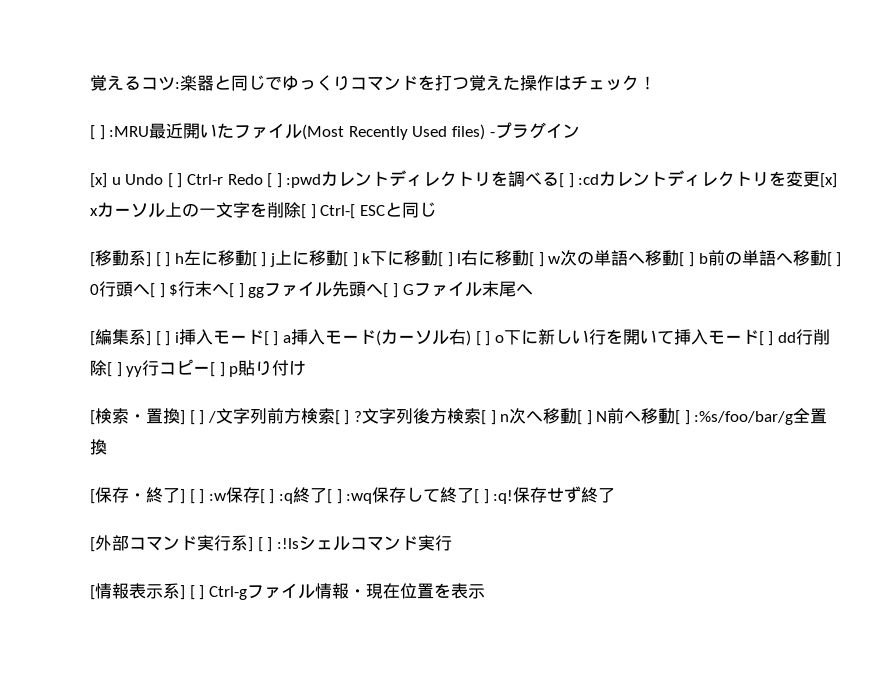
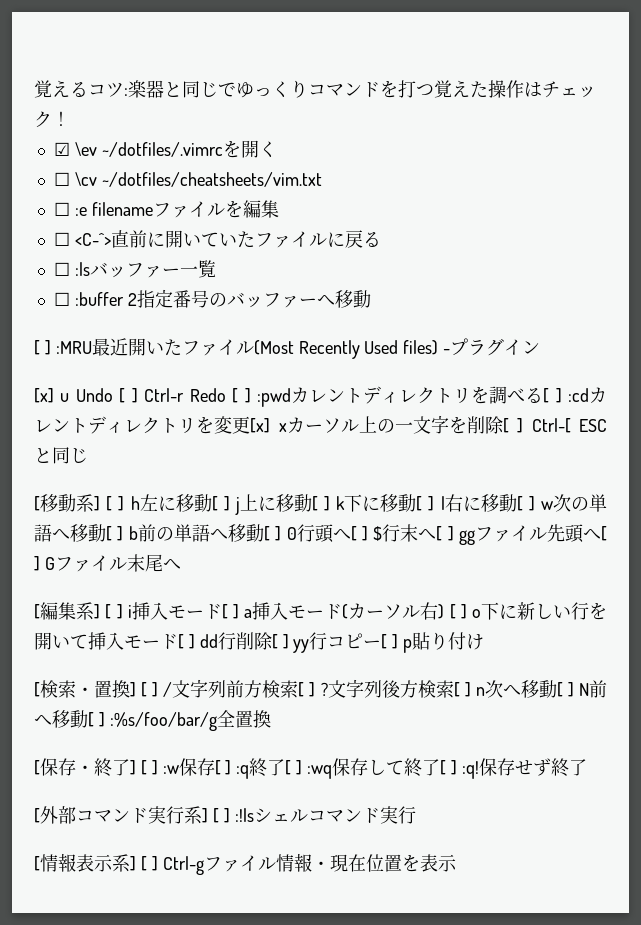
+ ☑ \ev ~/dotfiles/.vimrcを開く
+ ☐ \cv ~/dotfiles/cheatsheets/vim.txt
+ ☐ :e filenameファイルを編集
+ ☐ <C-^>直前に開いていたファイルに戻る
+ ☐ :lsバッファー一覧
+ ☐ :buffer 2指定番号のバッファーへ移動

